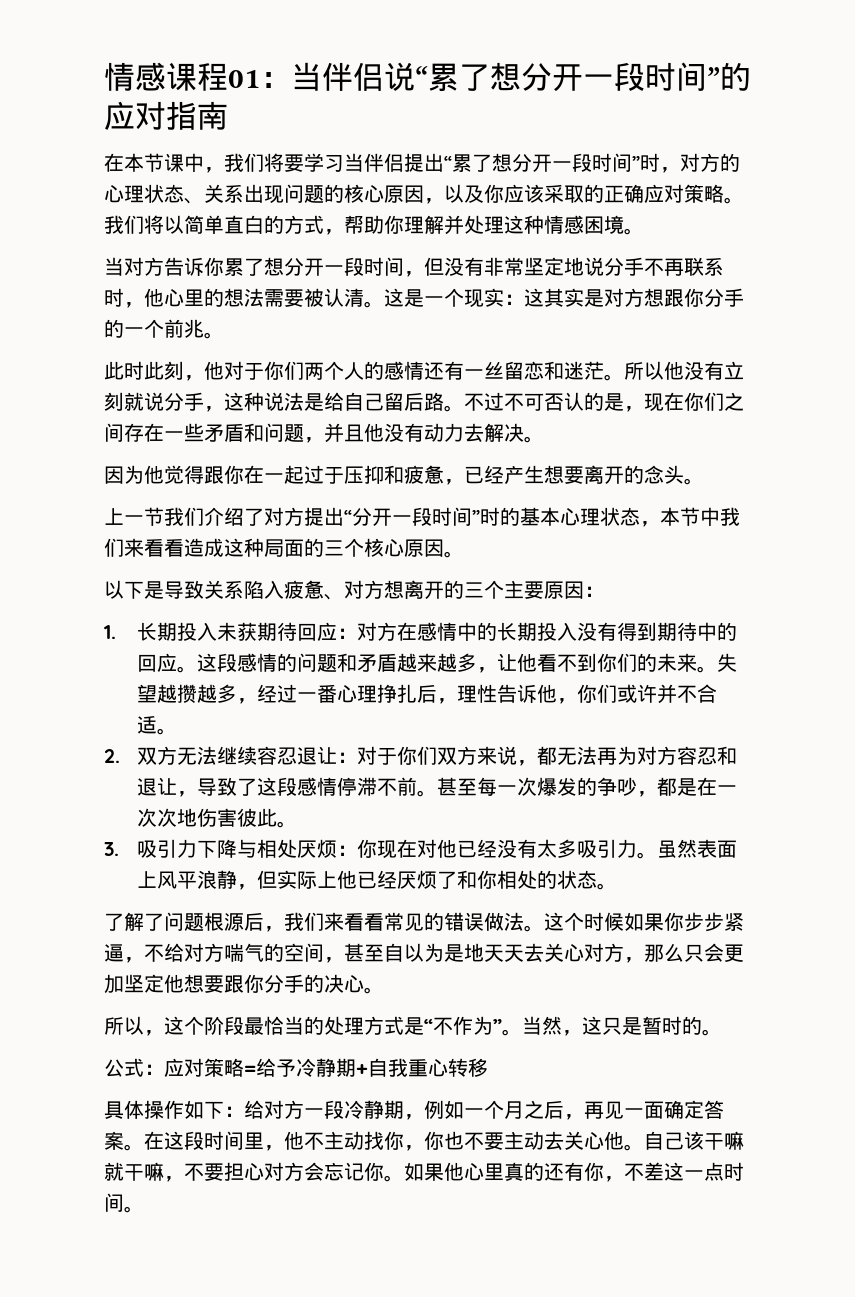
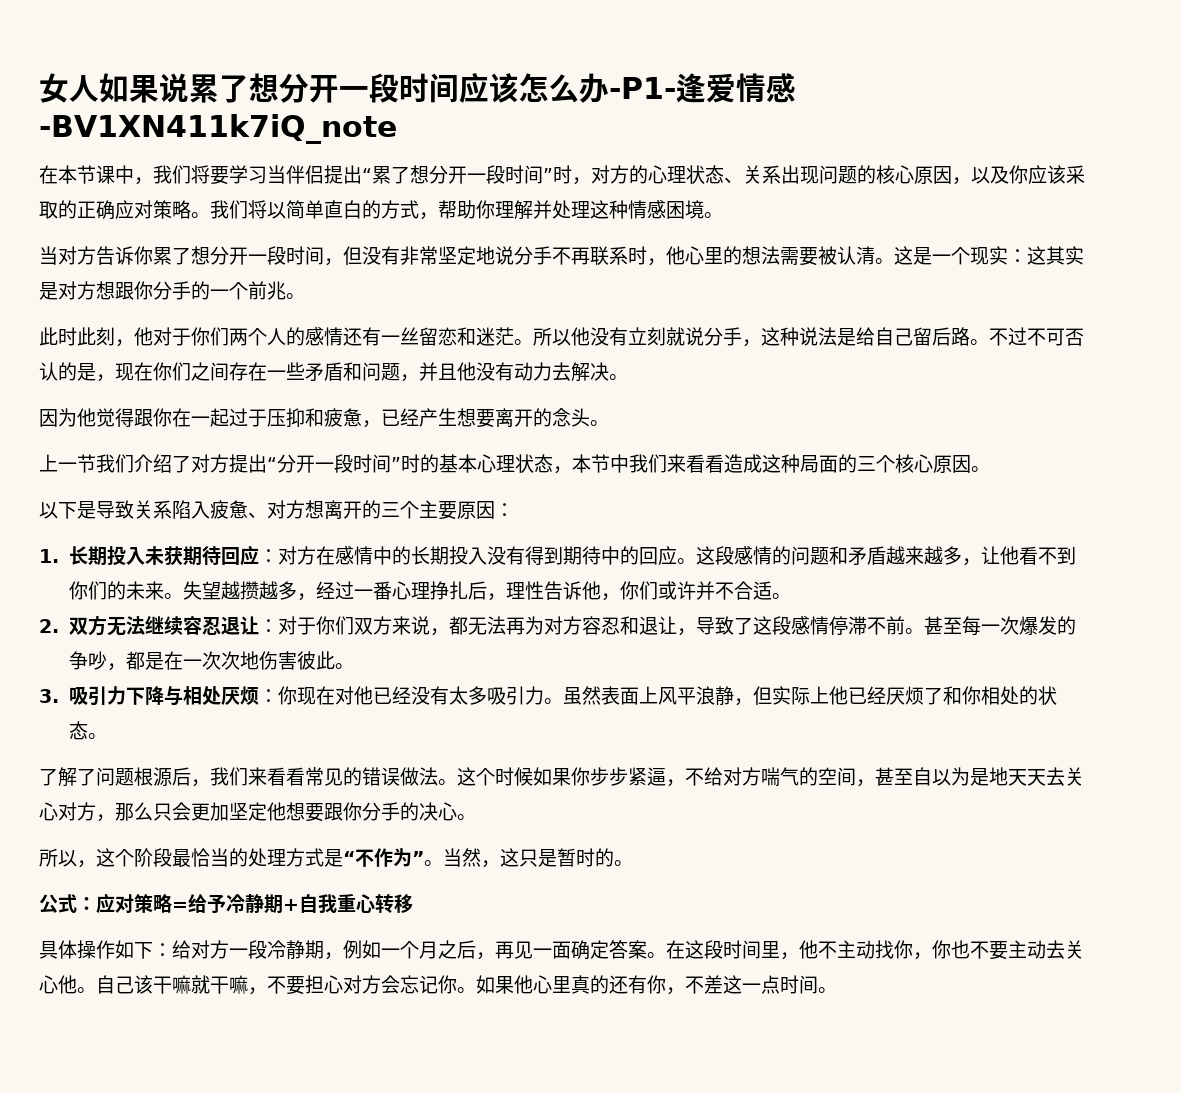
- 情感课程01：当伴侣说“累了想分开一段时间”的应对指南
+ 女人如果说累了想分开一段时间应该怎么办-P1-逢爱情感-BV1XN411k7iQ_note

